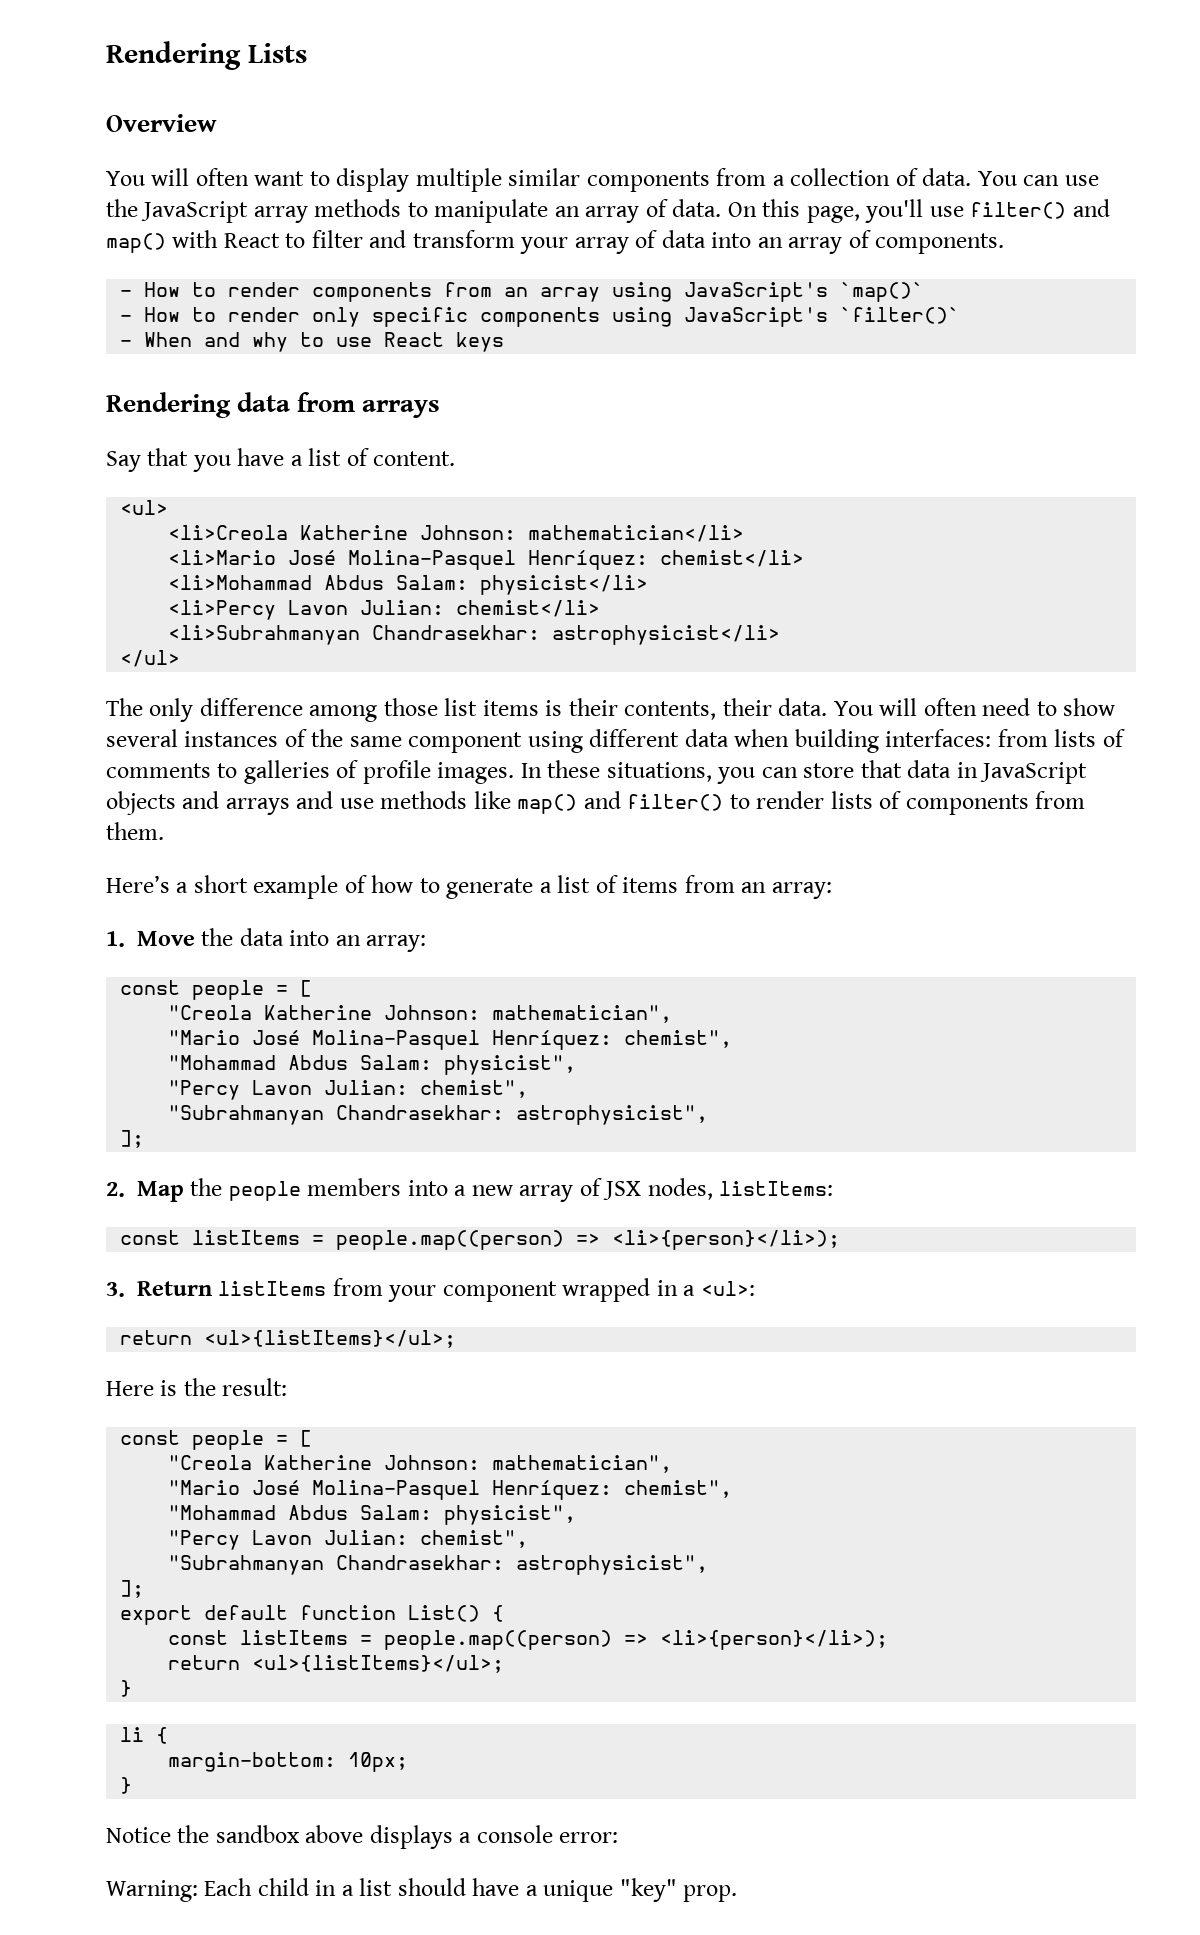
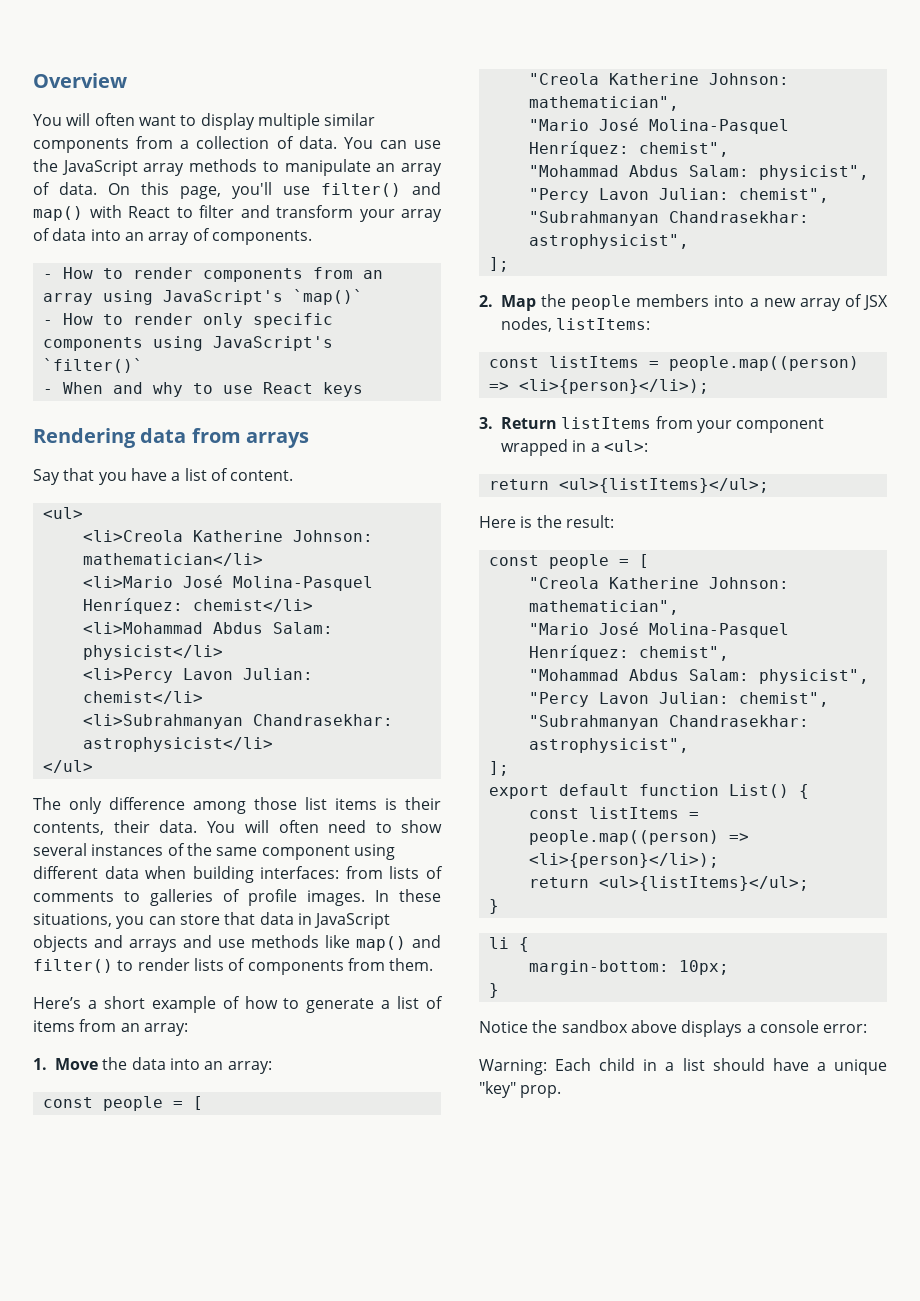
- Rendering Lists

